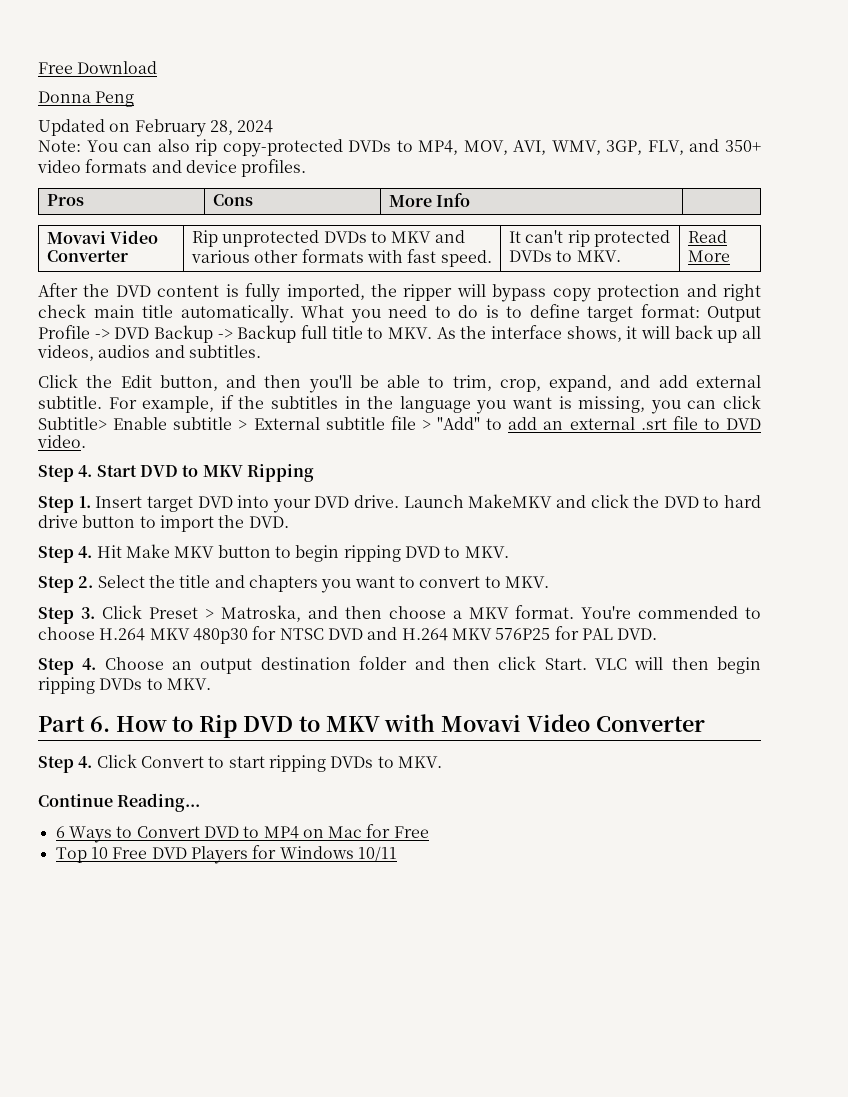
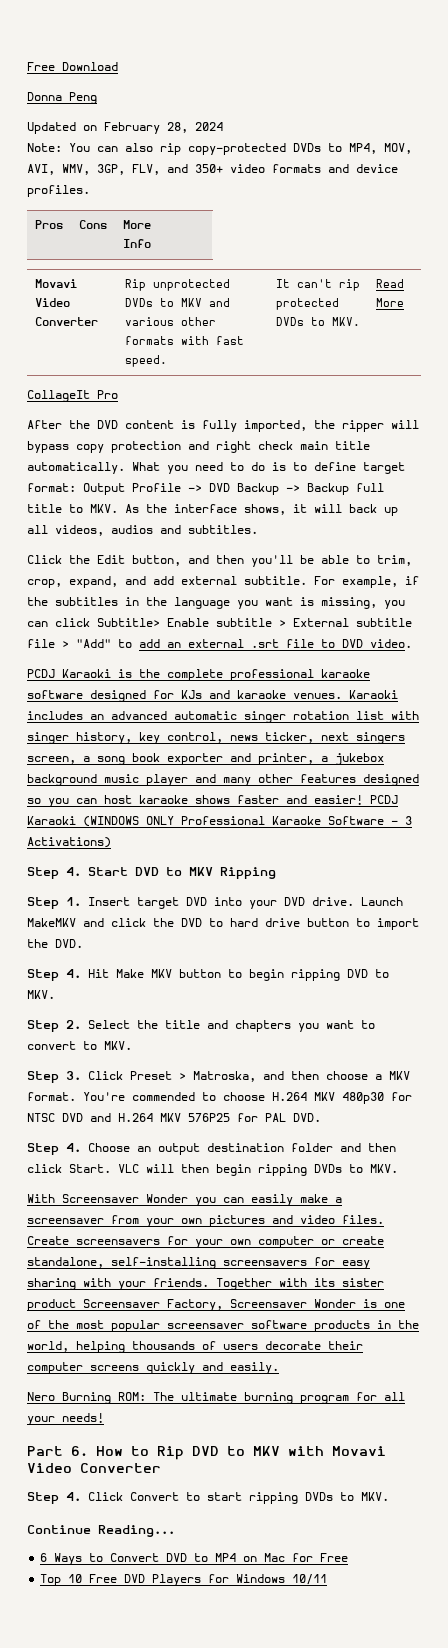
+ CollageIt Pro
+ PCDJ Karaoki is the complete professional karaoke software designed for KJs and karaoke venues. Karaoki includes an advanced automatic singer rotation list with singer history, key control, news ticker, next singers screen, a song book exporter and printer, a jukebox background music player and many other features designed so you can host karaoke shows faster and easier! PCDJ Karaoki (WINDOWS ONLY Professional Karaoke Software - 3 Activations)
+ With Screensaver Wonder you can easily make a screensaver from your own pictures and video files. Create screensavers for your own computer or create standalone, self-installing screensavers for easy sharing with your friends. Together with its sister product Screensaver Factory, Screensaver Wonder is one of the most popular screensaver software products in the world, helping thousands of users decorate their computer screens quickly and easily.
+ Nero Burning ROM: The ultimate burning program for all your needs!

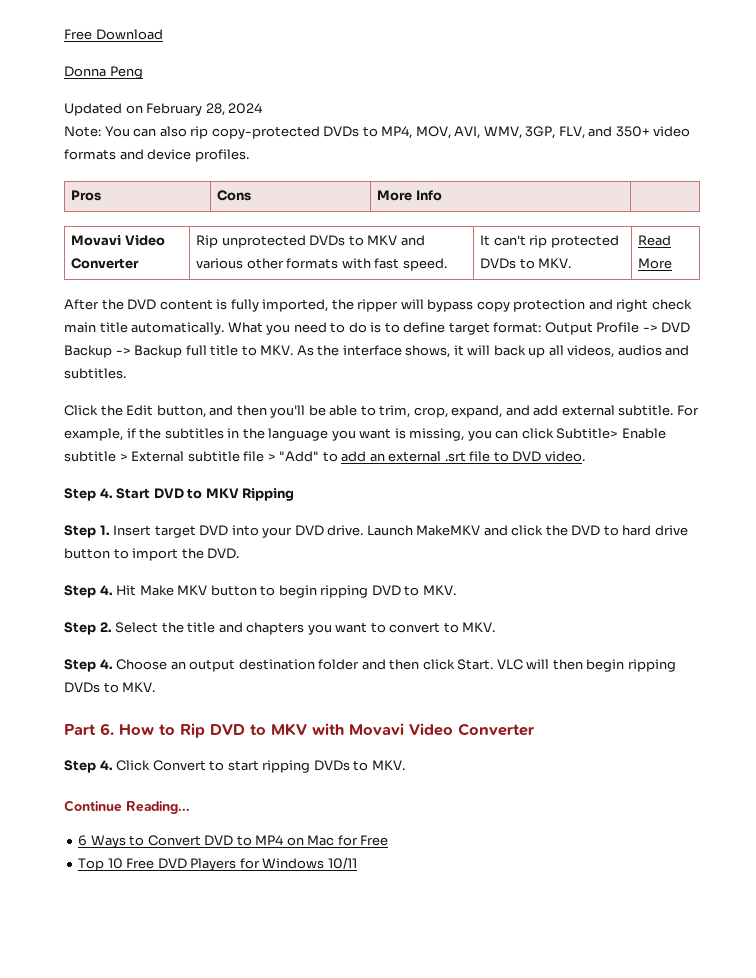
- CollageIt Pro
- PCDJ Karaoki is the complete professional karaoke software designed for KJs and karaoke venues. Karaoki includes an advanced automatic singer rotation list with singer history, key control, news ticker, next singers screen, a song book exporter and printer, a jukebox background music player and many other features designed so you can host karaoke shows faster and easier! PCDJ Karaoki (WINDOWS ONLY Professional Karaoke Software - 3 Activations)
- Step 3. Click Preset > Matroska, and then choose a MKV format. You're commended to choose H.264 MKV 480p30 for NTSC DVD and H.264 MKV 576P25 for PAL DVD.
- With Screensaver Wonder you can easily make a screensaver from your own pictures and video files. Create screensavers for your own computer or create standalone, self-installing screensavers for easy sharing with your friends. Together with its sister product Screensaver Factory, Screensaver Wonder is one of the most popular screensaver software products in the world, helping thousands of users decorate their computer screens quickly and easily.
- Nero Burning ROM: The ultimate burning program for all your needs!

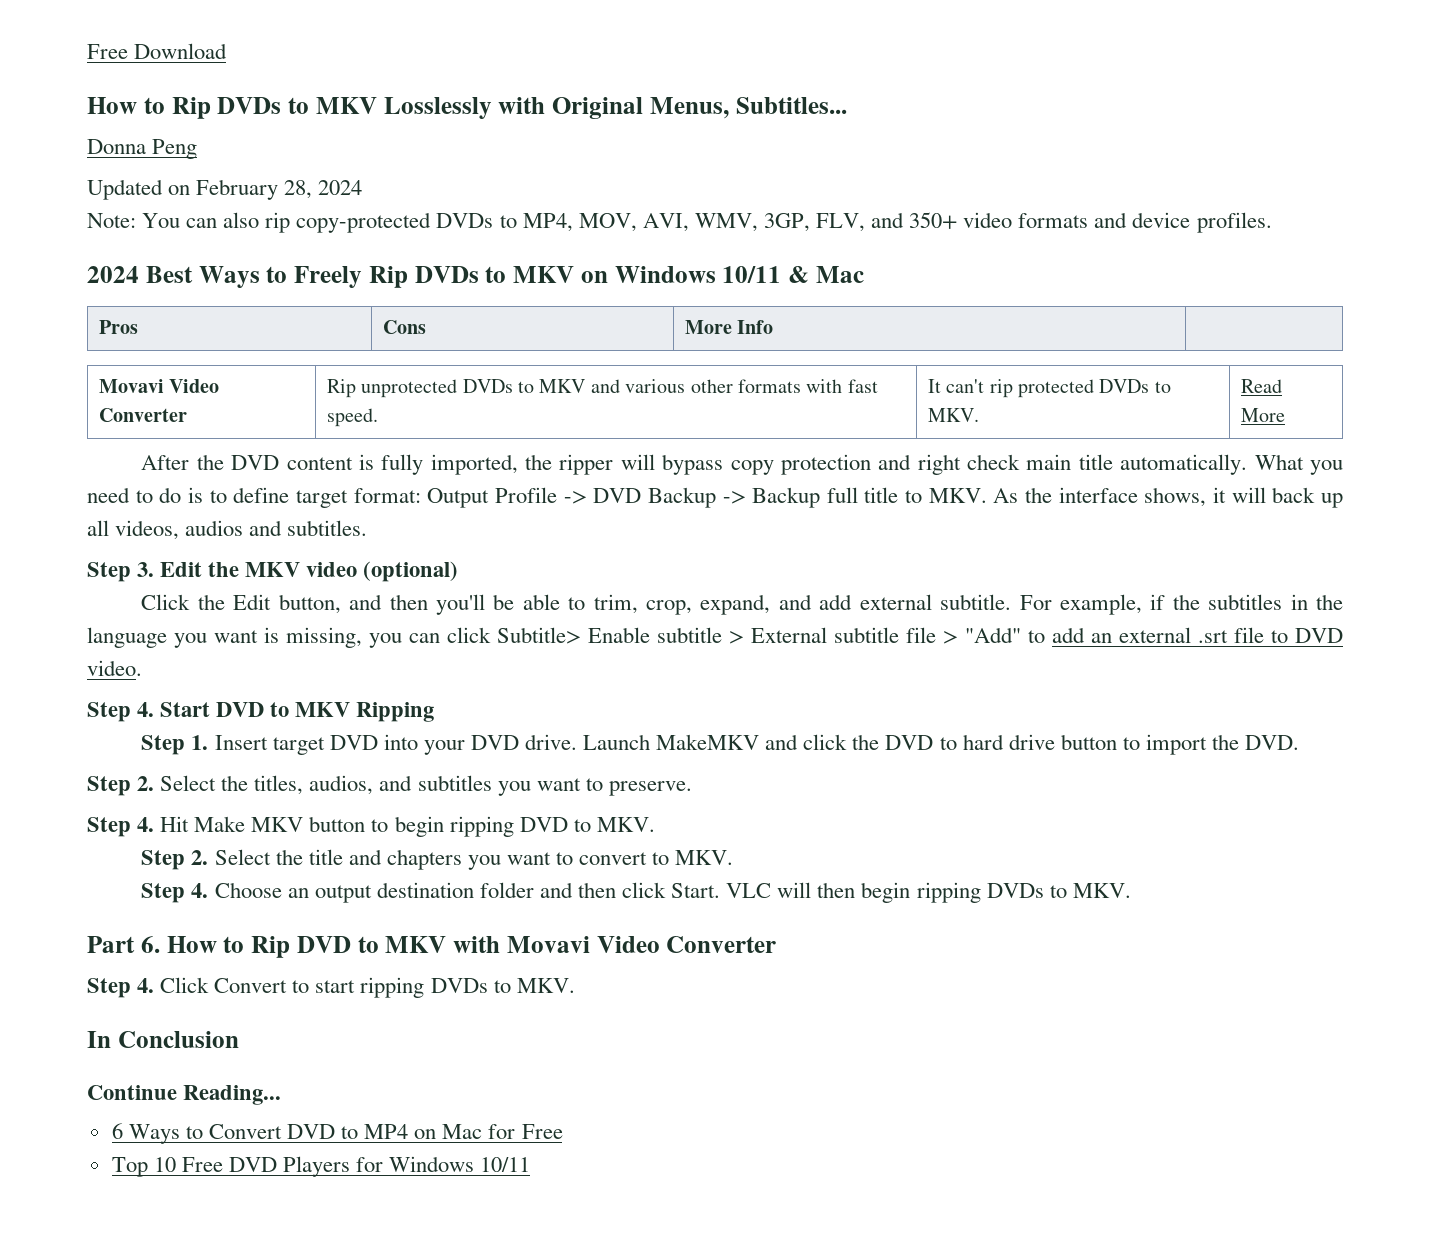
+ How to Rip DVDs to MKV Losslessly with Original Menus, Subtitles...
+ 2024 Best Ways to Freely Rip DVDs to MKV on Windows 10/11 & Mac
+ Step 3. Edit the MKV video (optional)
+ Step 2. Select the titles, audios, and subtitles you want to preserve.
+ In Conclusion

